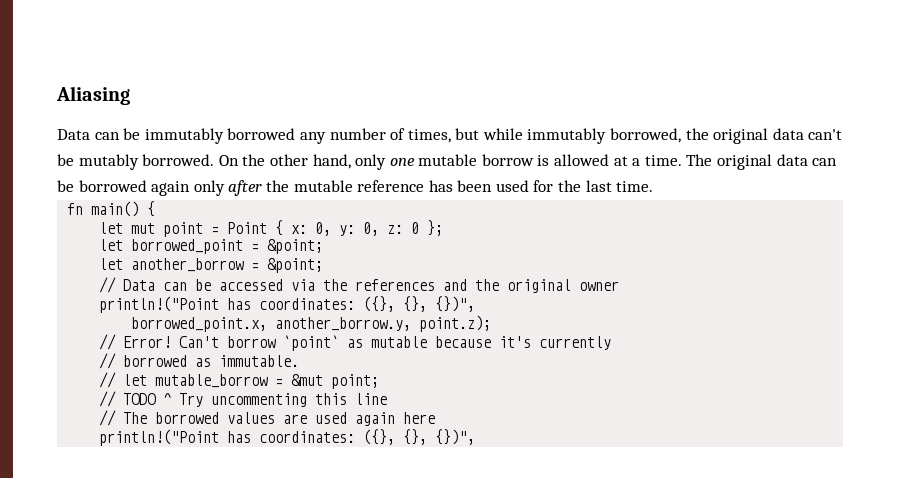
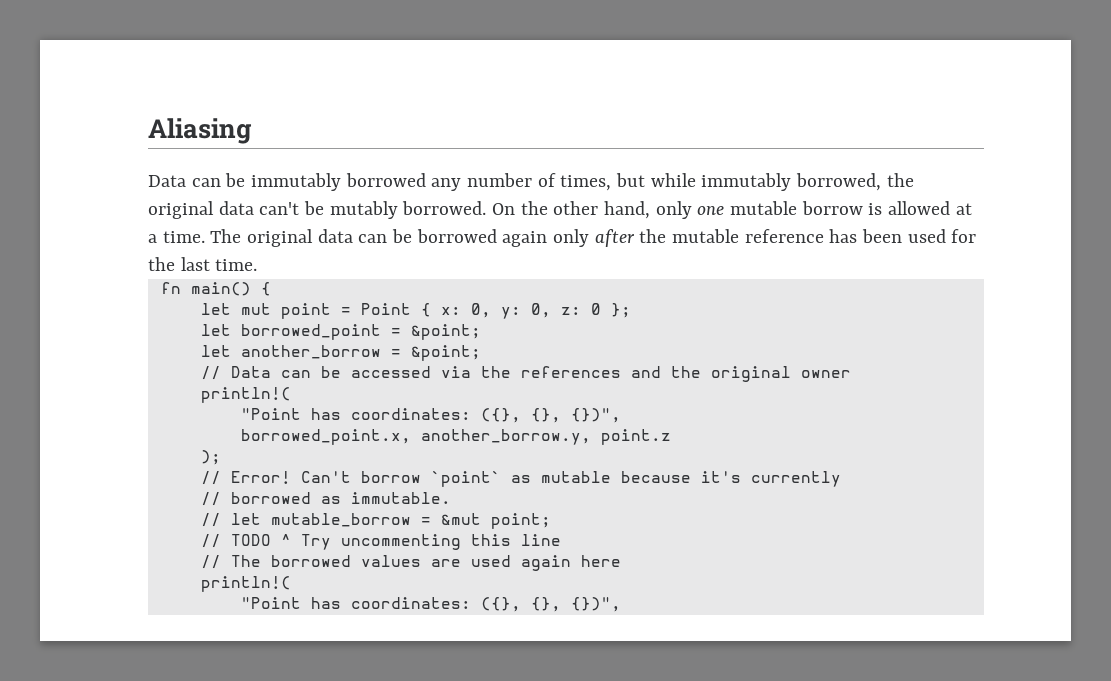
  // Data can be accessed via the references and the original owner
- println!("Point has coordinates: ({}, {}, {})",
+ println!(
+ "Point has coordinates: ({}, {}, {})",
- borrowed_point.x, another_borrow.y, point.z);
+ borrowed_point.x, another_borrow.y, point.z
+ );
  // The borrowed values are used again here
- println!("Point has coordinates: ({}, {}, {})",
+ println!(
+ "Point has coordinates: ({}, {}, {})",

